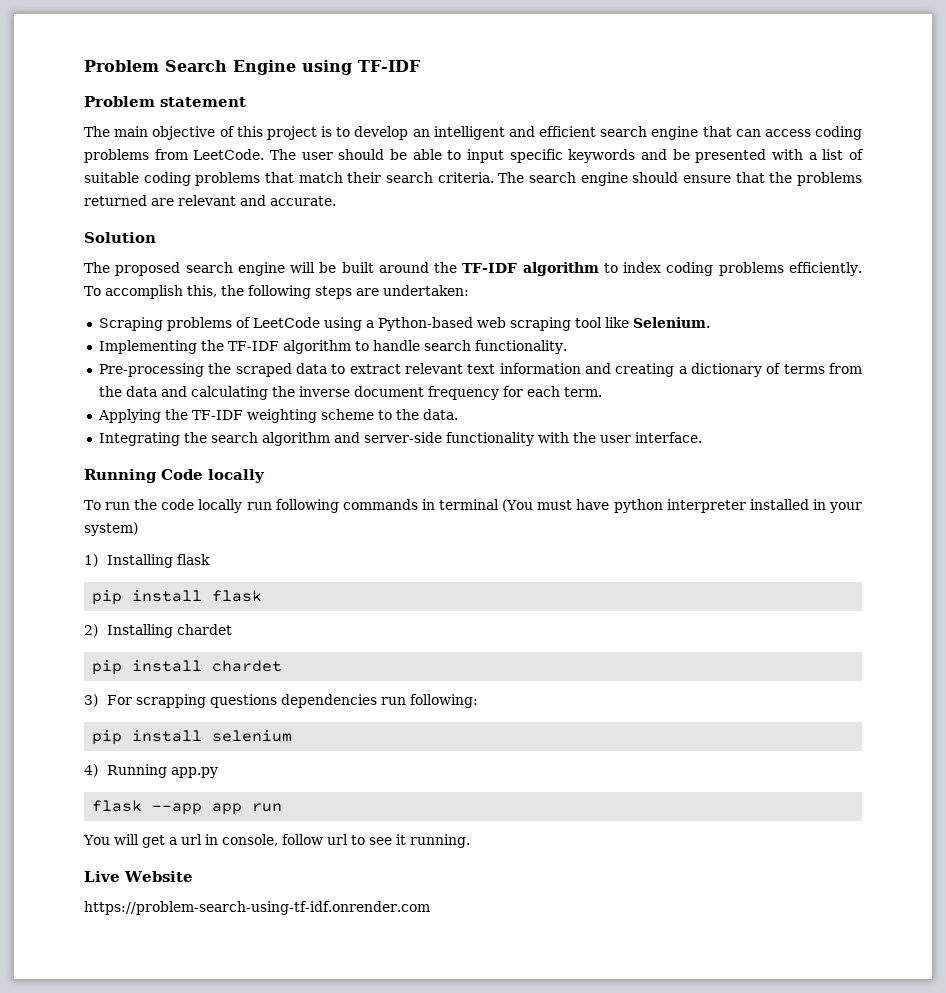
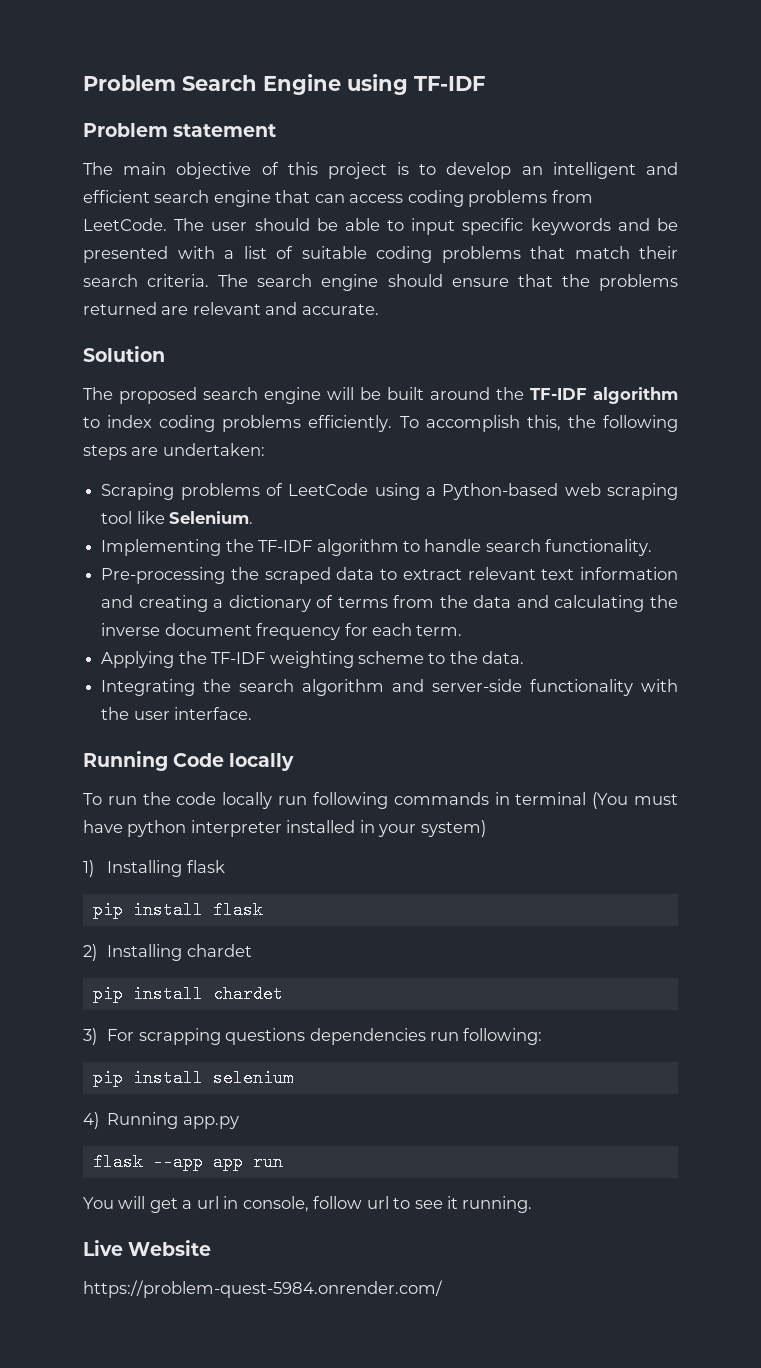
- https://problem-search-using-tf-idf.onrender.com
+ https://problem-quest-5984.onrender.com/

